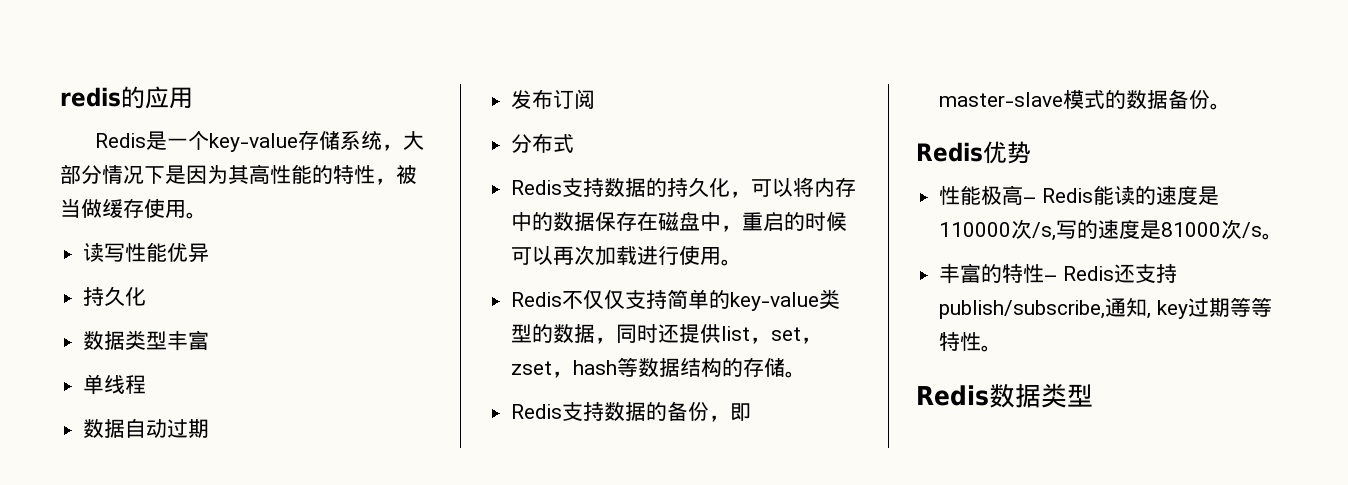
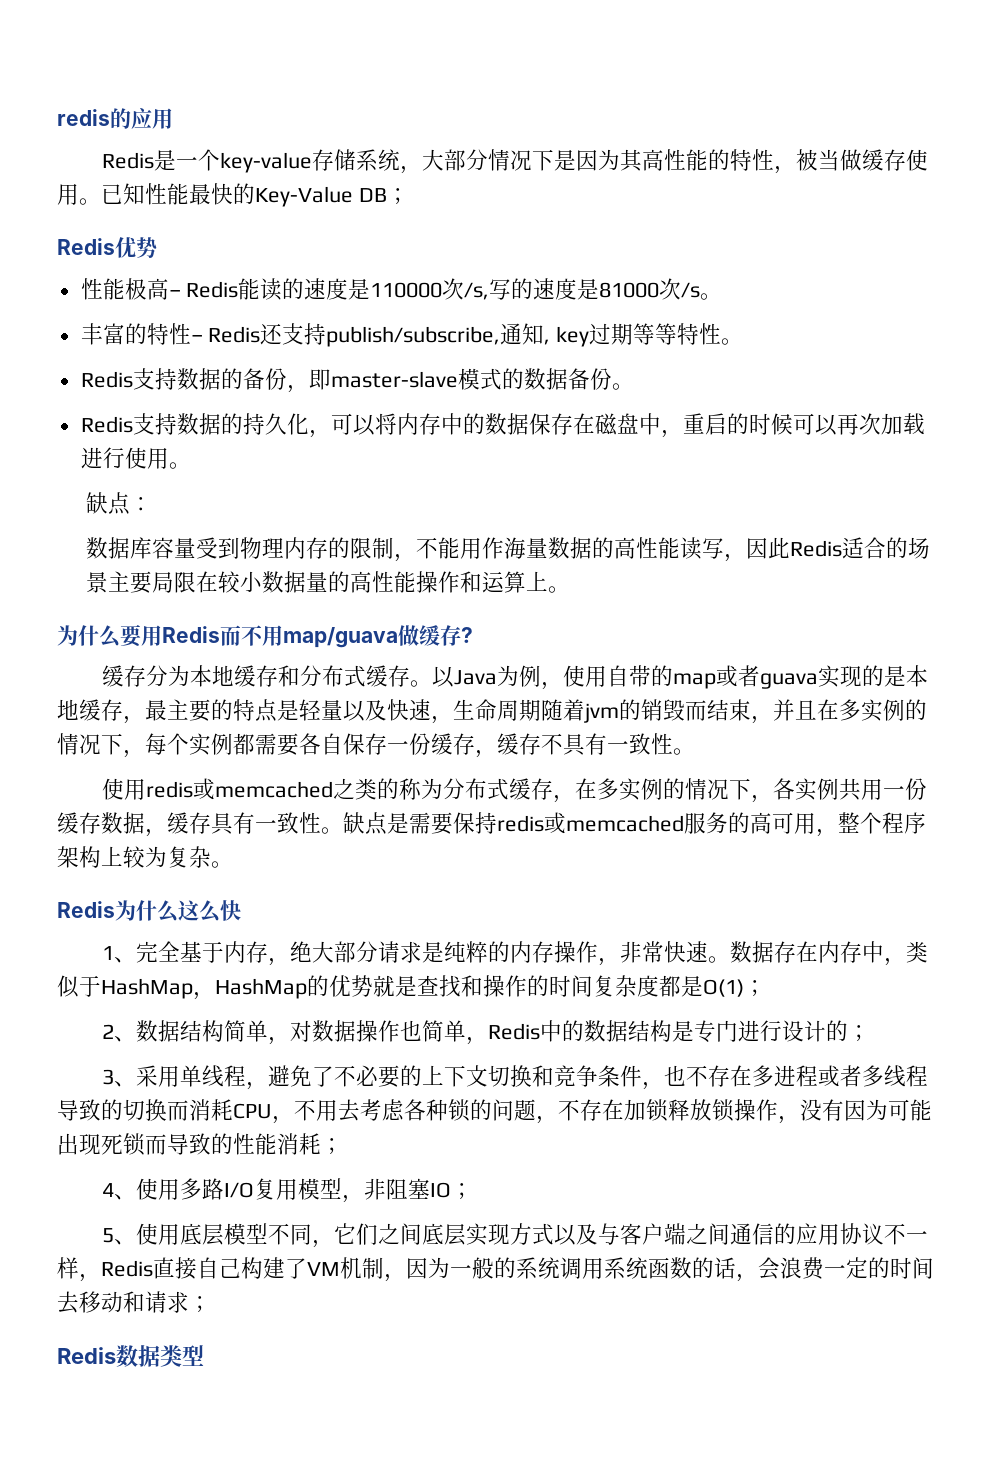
- Redis是一个key-value存储系统，大部分情况下是因为其高性能的特性，被当做缓存使用。
- 读写性能优异
- 持久化
- 数据类型丰富
- 单线程
- 数据自动过期
- 发布订阅
- 分布式
- Redis支持数据的持久化，可以将内存中的数据保存在磁盘中，重启的时候可以再次加载进行使用。
- Redis不仅仅支持简单的key-value类型的数据，同时还提供list，set，zset，hash等数据结构的存储。
- Redis支持数据的备份，即master-slave模式的数据备份。
+ Redis是一个key-value存储系统，大部分情况下是因为其高性能的特性，被当做缓存使用。已知性能最快的Key-Value DB；
+ Redis支持数据的备份，即master-slave模式的数据备份。
+ Redis支持数据的持久化，可以将内存中的数据保存在磁盘中，重启的时候可以再次加载进行使用。
+ 缺点：
+ 数据库容量受到物理内存的限制，不能用作海量数据的高性能读写，因此Redis适合的场景主要局限在较小数据量的高性能操作和运算上。
+ 为什么要用Redis而不用map/guava做缓存?
+ 缓存分为本地缓存和分布式缓存。以Java为例，使用自带的map或者guava实现的是本地缓存，最主要的特点是轻量以及快速，生命周期随着jvm的销毁而结束，并且在多实例的情况下，每个实例都需要各自保存一份缓存，缓存不具有一致性。
+ 使用redis或memcached之类的称为分布式缓存，在多实例的情况下，各实例共用一份缓存数据，缓存具有一致性。缺点是需要保持redis或memcached服务的高可用，整个程序架构上较为复杂。
+ Redis为什么这么快
+ 1、完全基于内存，绝大部分请求是纯粹的内存操作，非常快速。数据存在内存中，类似于HashMap，HashMap的优势就是查找和操作的时间复杂度都是O(1)；
+ 2、数据结构简单，对数据操作也简单，Redis中的数据结构是专门进行设计的；
+ 3、采用单线程，避免了不必要的上下文切换和竞争条件，也不存在多进程或者多线程导致的切换而消耗CPU，不用去考虑各种锁的问题，不存在加锁释放锁操作，没有因为可能出现死锁而导致的性能消耗；
+ 4、使用多路I/O复用模型，非阻塞IO；
+ 5、使用底层模型不同，它们之间底层实现方式以及与客户端之间通信的应用协议不一样，Redis直接自己构建了VM机制，因为一般的系统调用系统函数的话，会浪费一定的时间去移动和请求；

